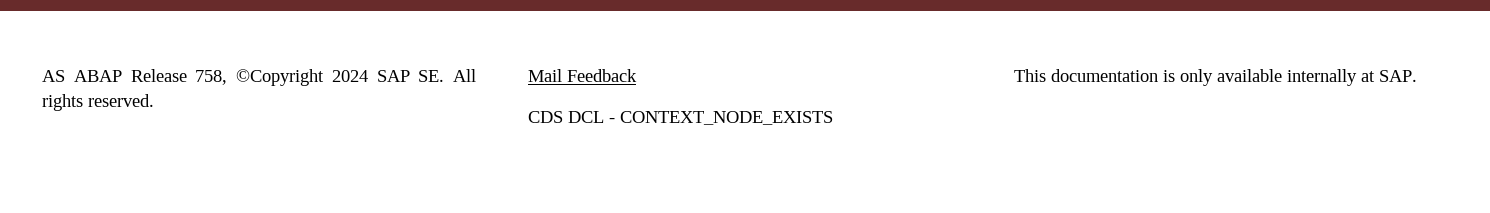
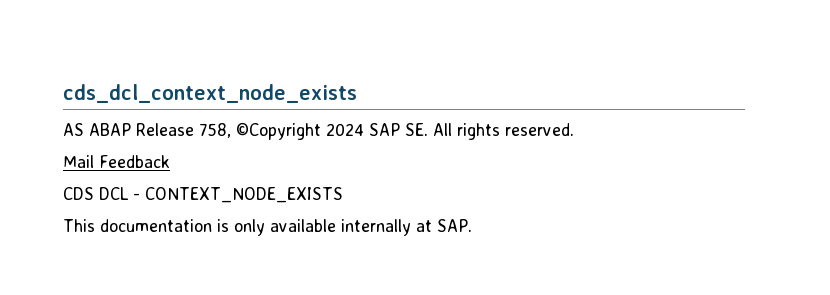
+ cds_dcl_context_node_exists

